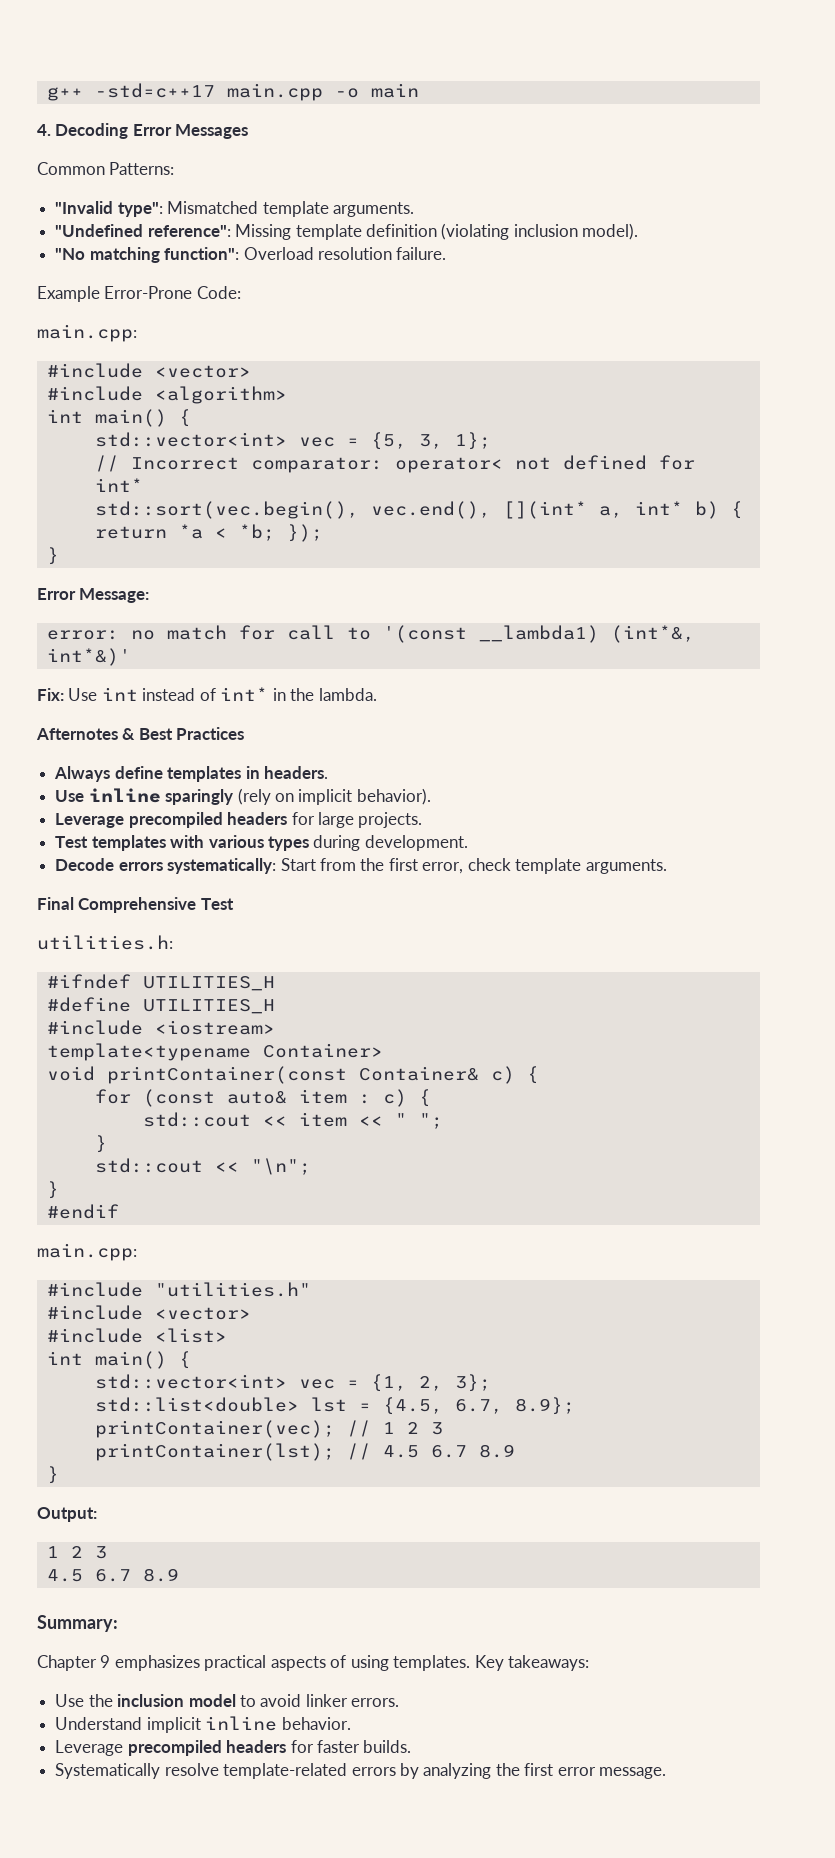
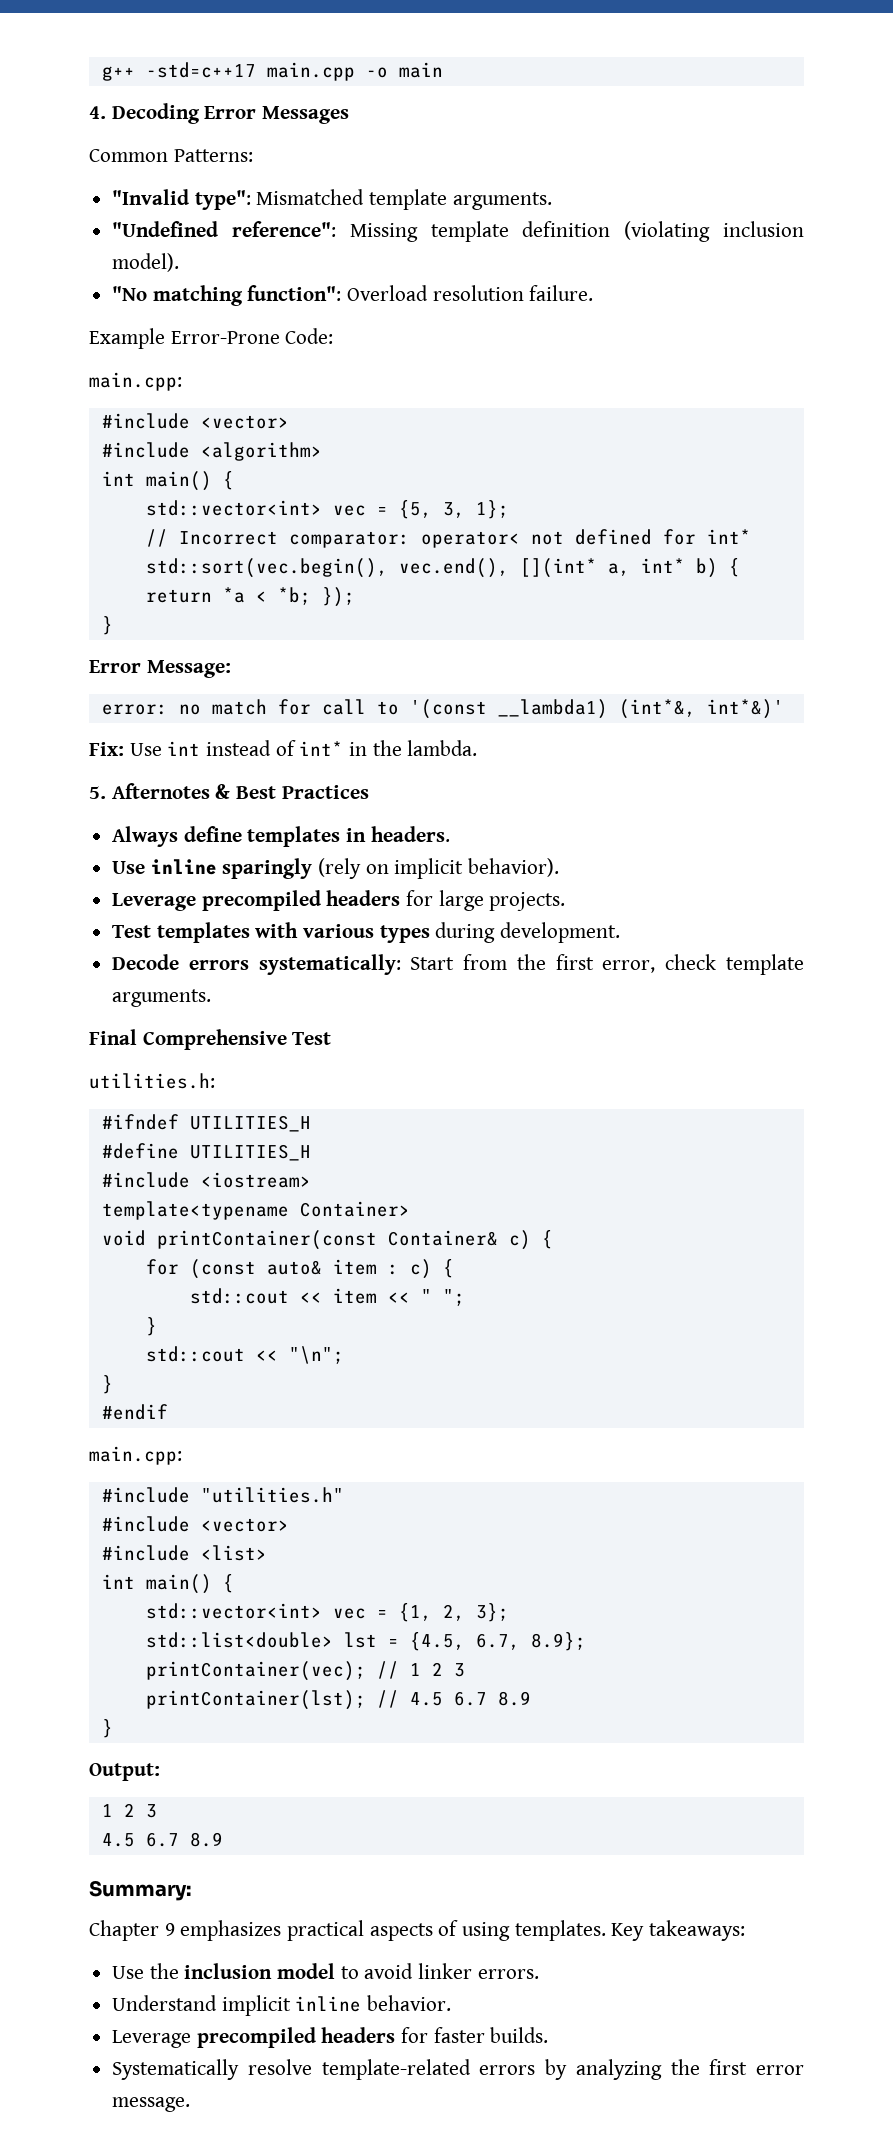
- Afternotes & Best Practices
+ 5. Afternotes & Best Practices

